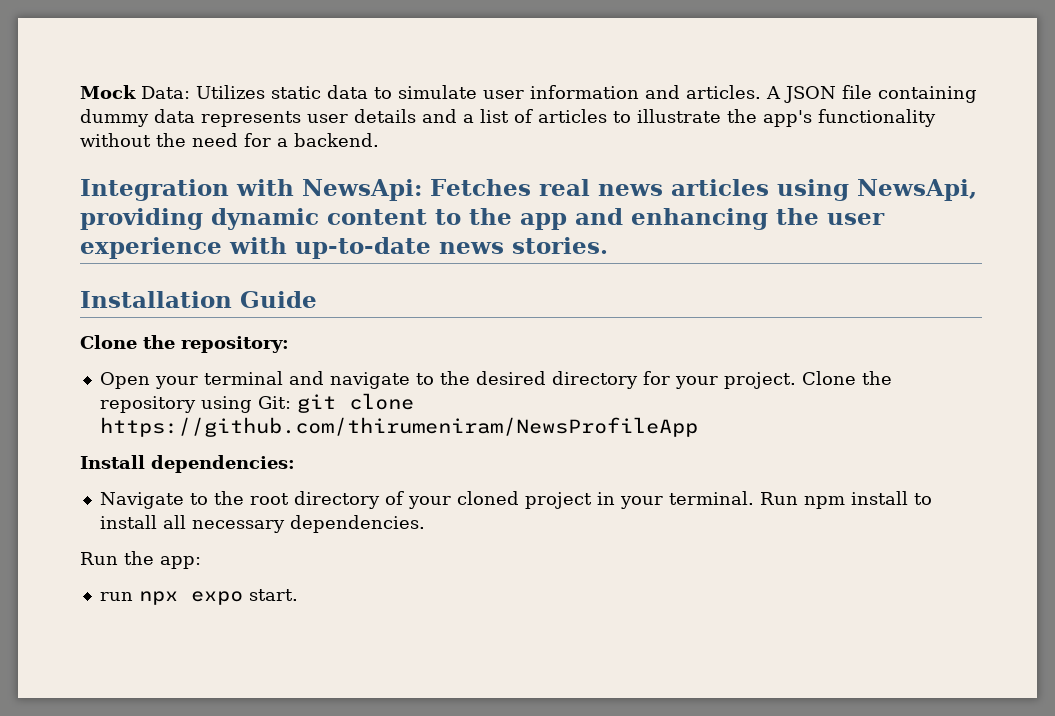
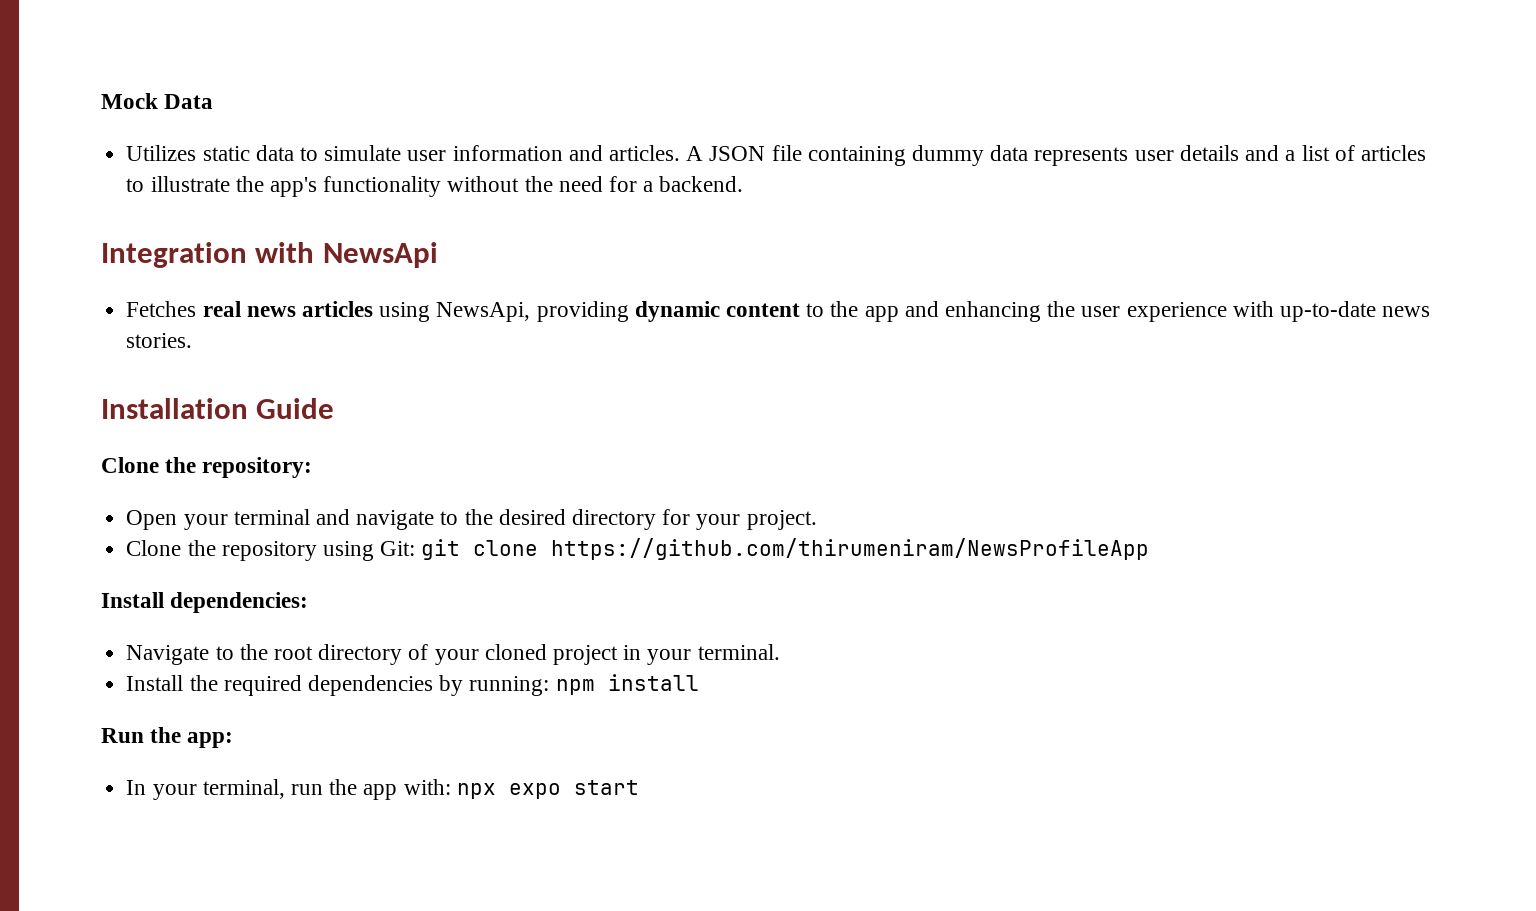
- Mock Data: Utilizes static data to simulate user information and articles.
+ Mock Data
+ Utilizes static data to simulate user information and articles.
- Integration with NewsApi: Fetches real news articles using NewsApi, providing dynamic content to the app and enhancing the user experience with up-to-date news stories.
+ Integration with NewsApi
+ Fetches real news articles using NewsApi, providing dynamic content to the app and enhancing the user experience with up-to-date news stories.
- Open your terminal and navigate to the desired directory for your project. Clone the repository using Git: git clone https://github.com/thirumeniram/NewsProfileApp
+ Open your terminal and navigate to the desired directory for your project.
+ Clone the repository using Git: git clone https://github.com/thirumeniram/NewsProfileApp
- Navigate to the root directory of your cloned project in your terminal. Run npm install to install all necessary dependencies.
+ Navigate to the root directory of your cloned project in your terminal.
+ Install the required dependencies by running: npm install
  Run the app:
- run npx expo start.
+ In your terminal, run the app with: npx expo start

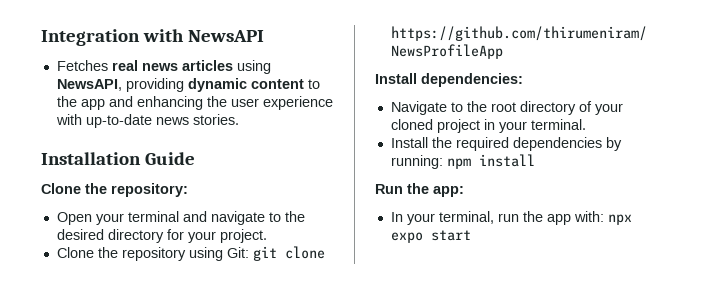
- Mock Data
- Utilizes static data to simulate user information and articles. A JSON file containing dummy data represents user details and a list of articles to illustrate the app's functionality without the need for a backend.
- Integration with NewsApi
+ Integration with NewsAPI
- Fetches real news articles using NewsApi, providing dynamic content to the app and enhancing the user experience with up-to-date news stories.
+ Fetches real news articles using NewsAPI, providing dynamic content to the app and enhancing the user experience with up-to-date news stories.

